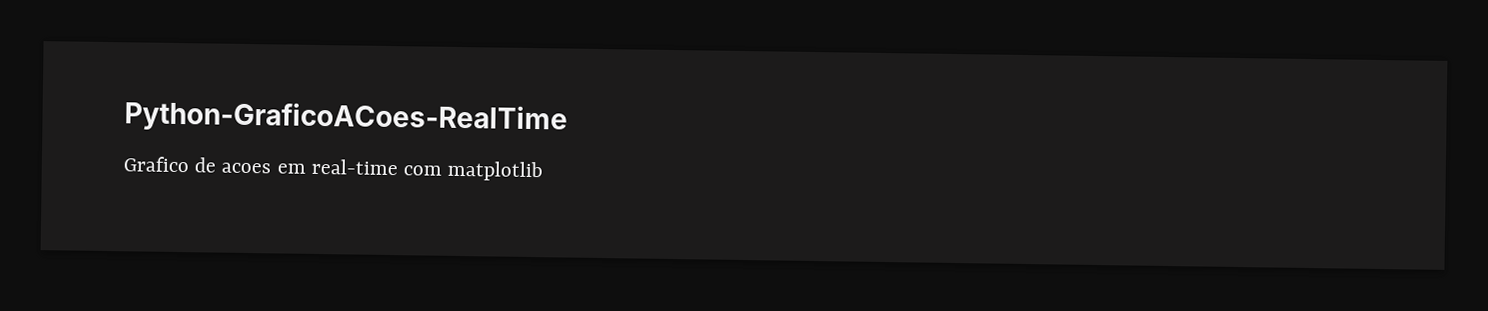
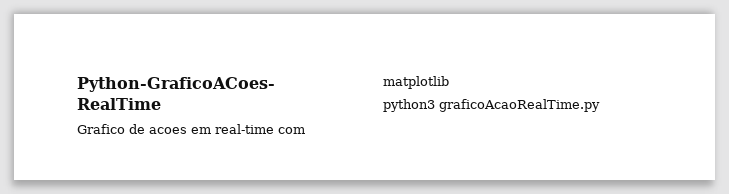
+ python3 graficoAcaoRealTime.py

